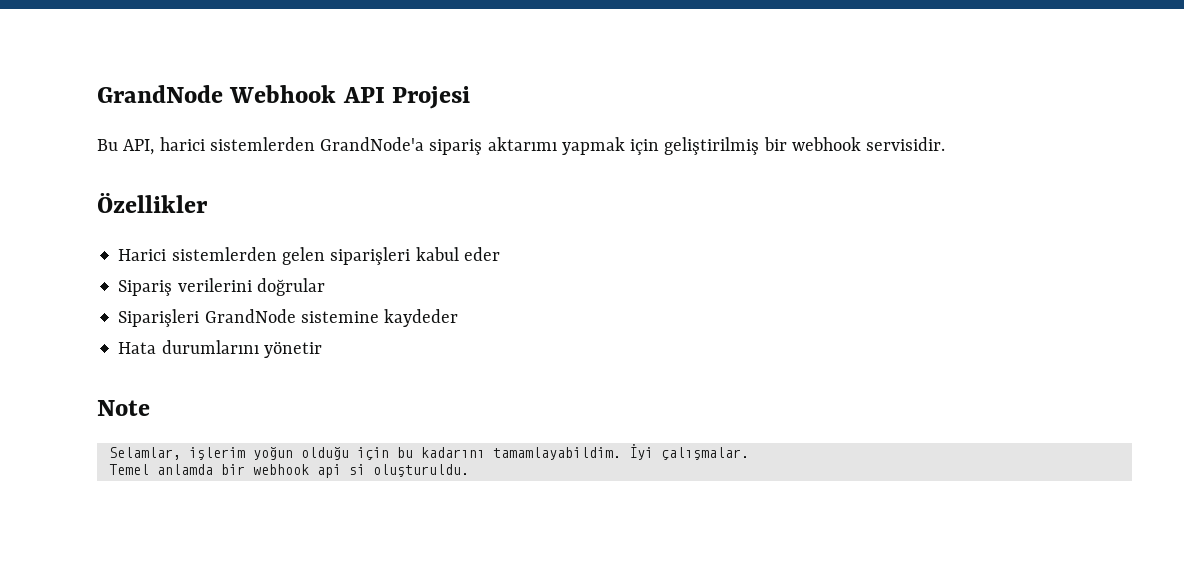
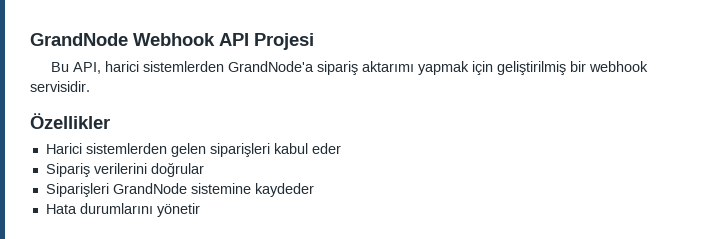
- Note
- Selamlar, işlerim yoğun olduğu için bu kadarını tamamlayabildim. İyi çalışmalar.
- Temel anlamda bir webhook api si oluşturuldu.

